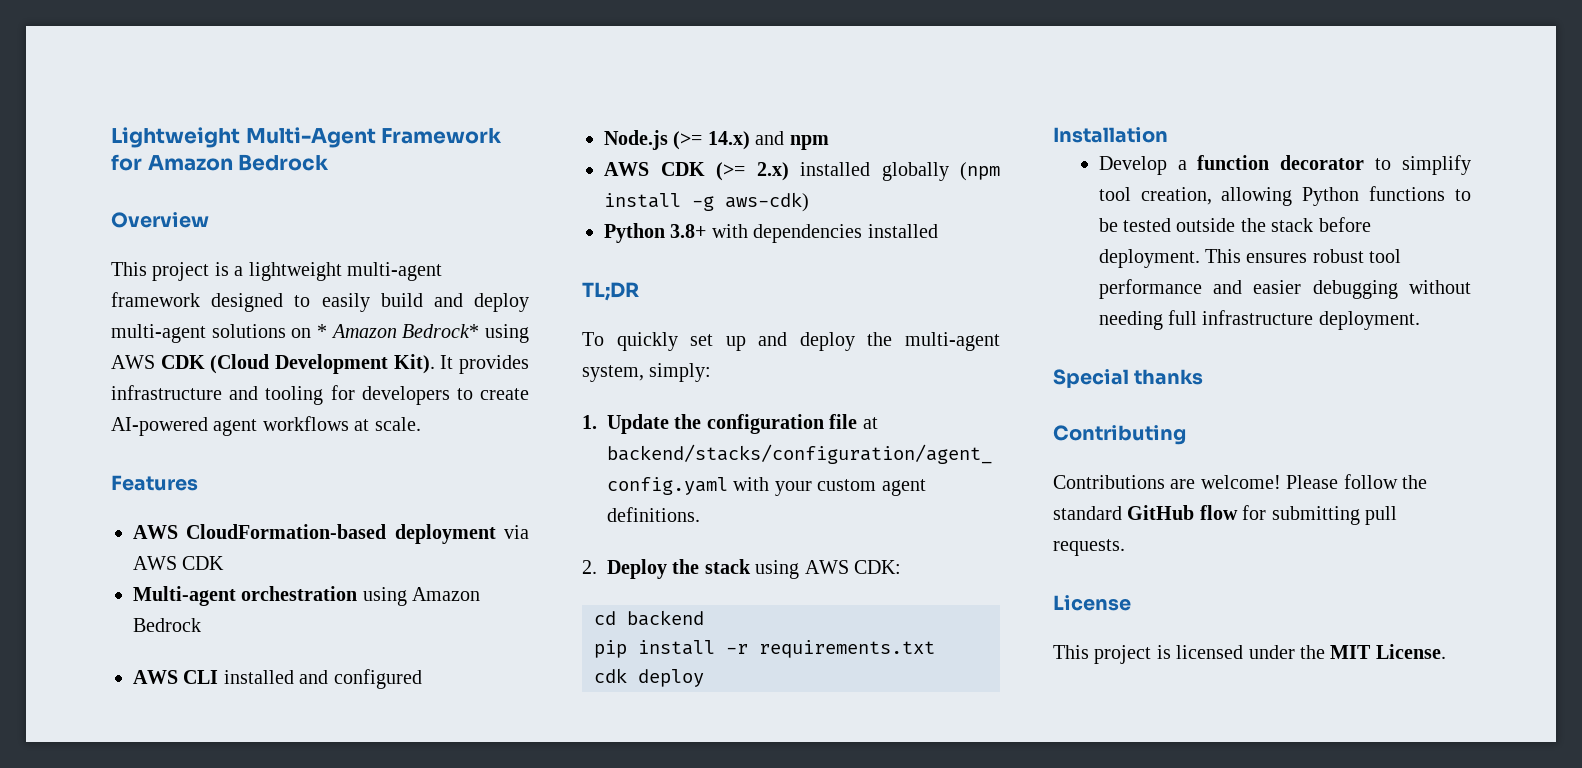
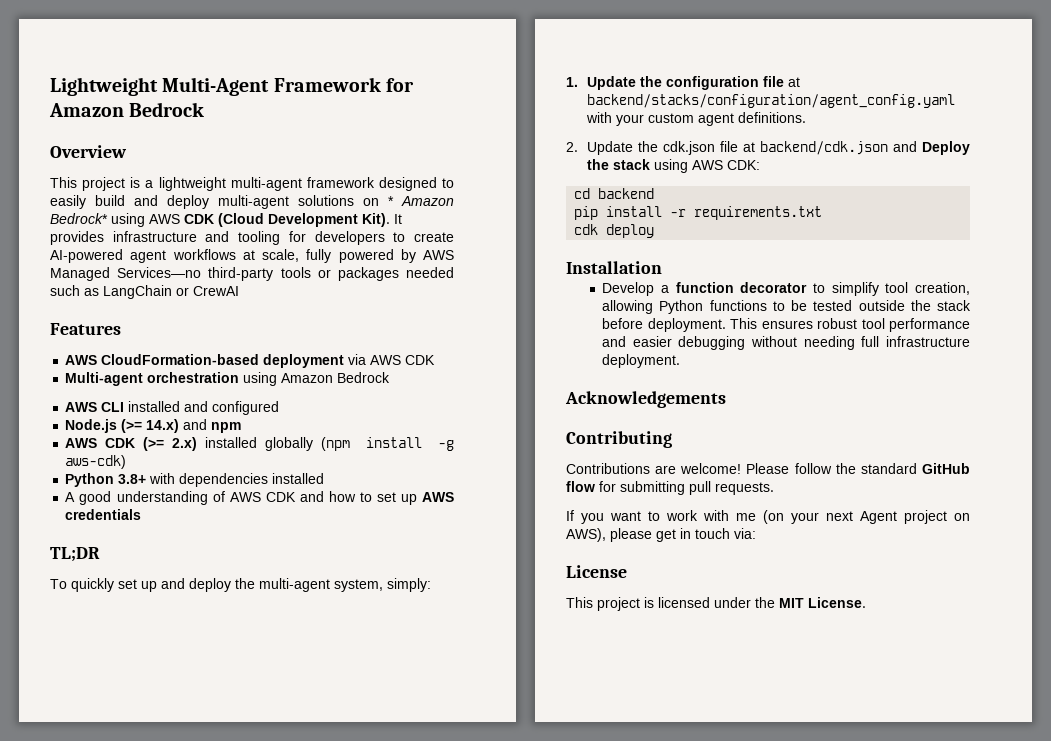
- It provides infrastructure and tooling for developers to create AI-powered agent workflows at scale.
+ It provides infrastructure and tooling for developers to create AI-powered agent workflows at scale, fully powered by AWS Managed Services—no third-party tools or packages needed such as LangChain or CrewAI
+ A good understanding of AWS CDK and how to set up AWS credentials
- 2. Deploy the stack using AWS CDK:
+ 2. Update the cdk.json file at backend/cdk.json and Deploy the stack using AWS CDK:
- Special thanks
+ Acknowledgements
+ If you want to work with me (on your next Agent project on AWS), please get in touch via:

